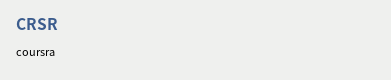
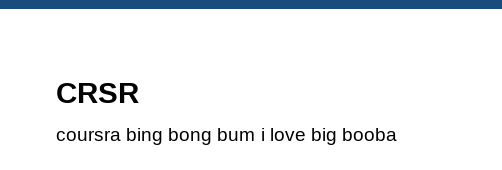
- coursra
+ coursra bing bong bum i love big booba

